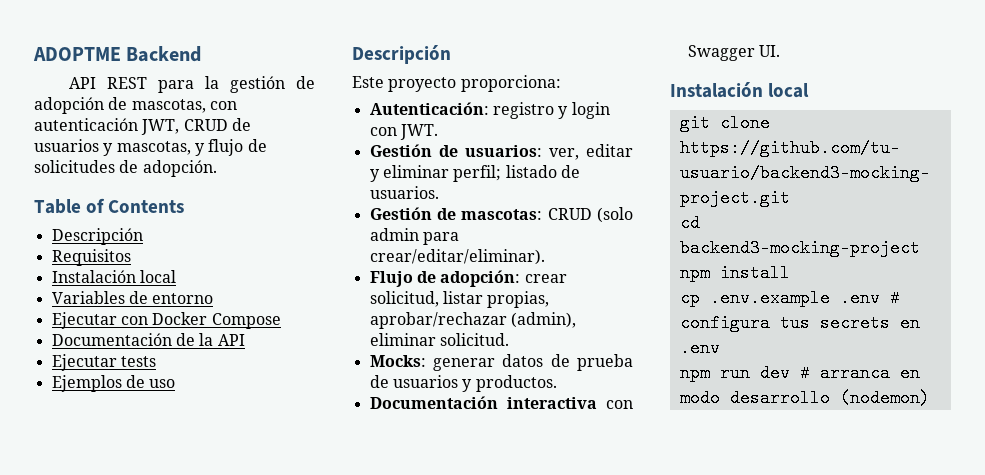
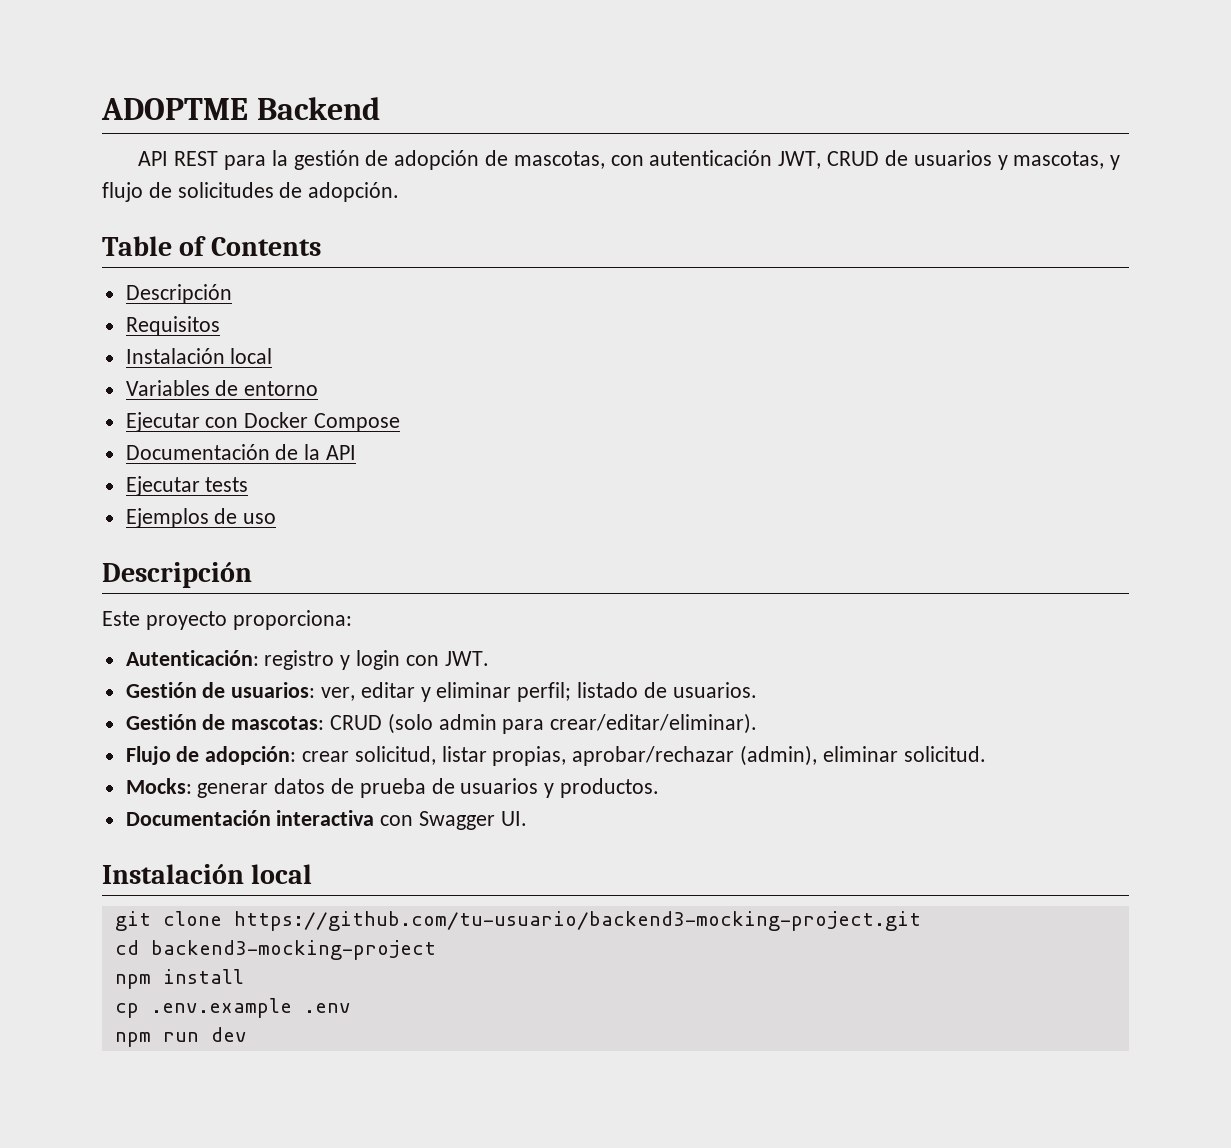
- cp .env.example .env # configura tus secrets en .env
- npm run dev # arranca en modo desarrollo (nodemon)
+ cp .env.example .env
+ npm run dev

